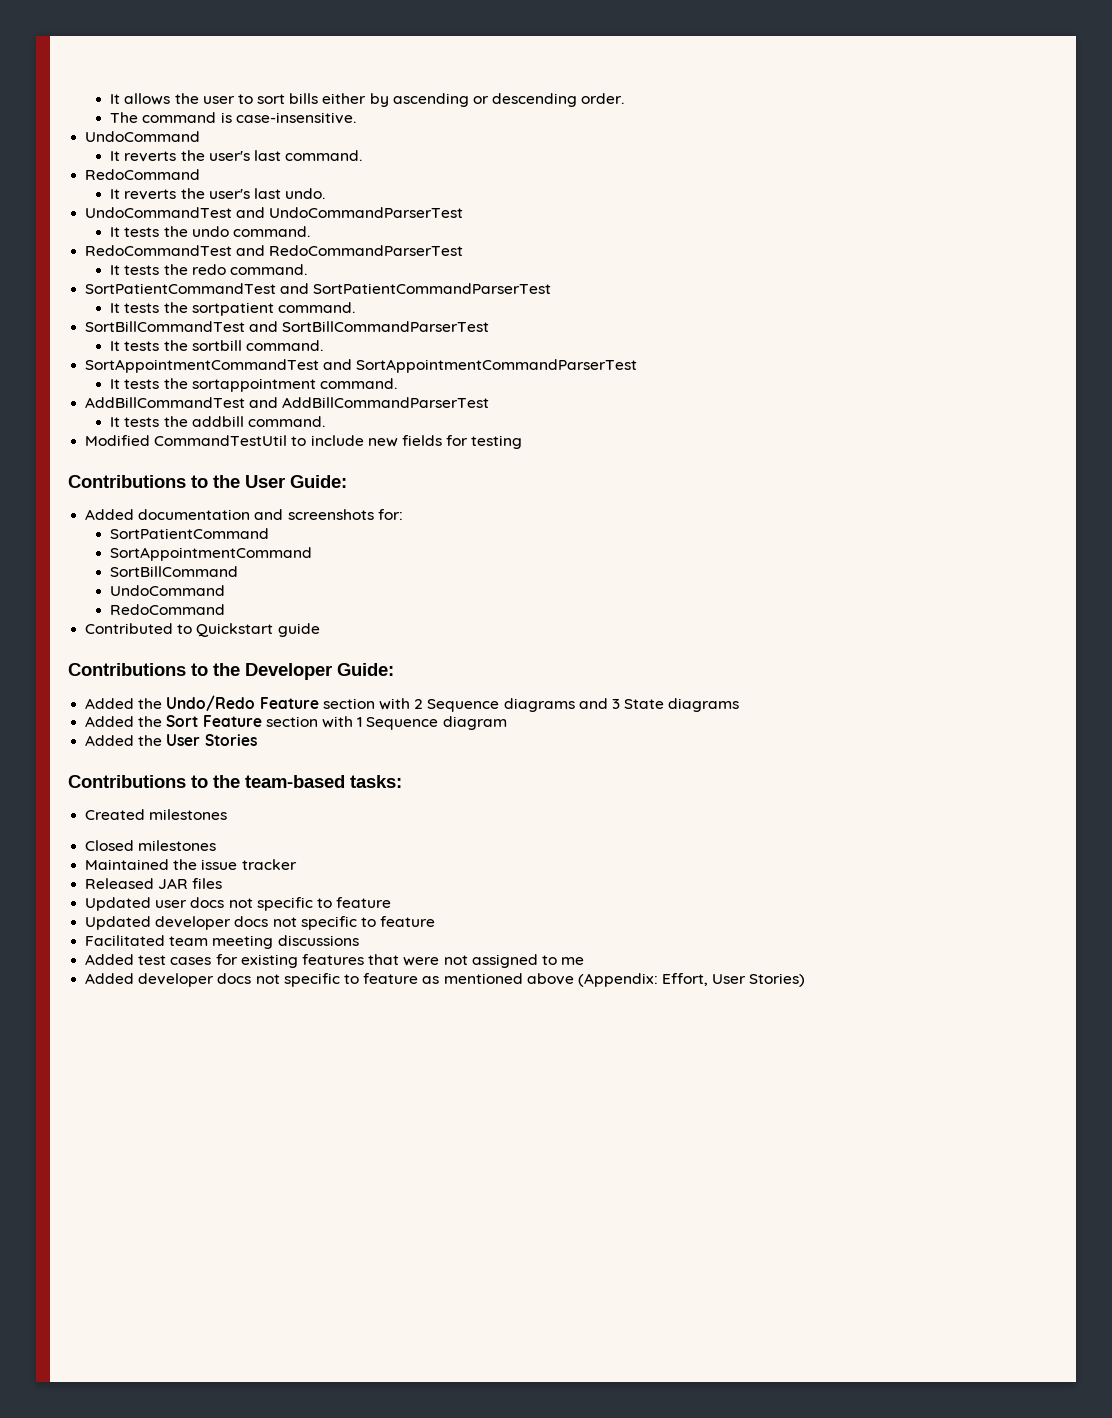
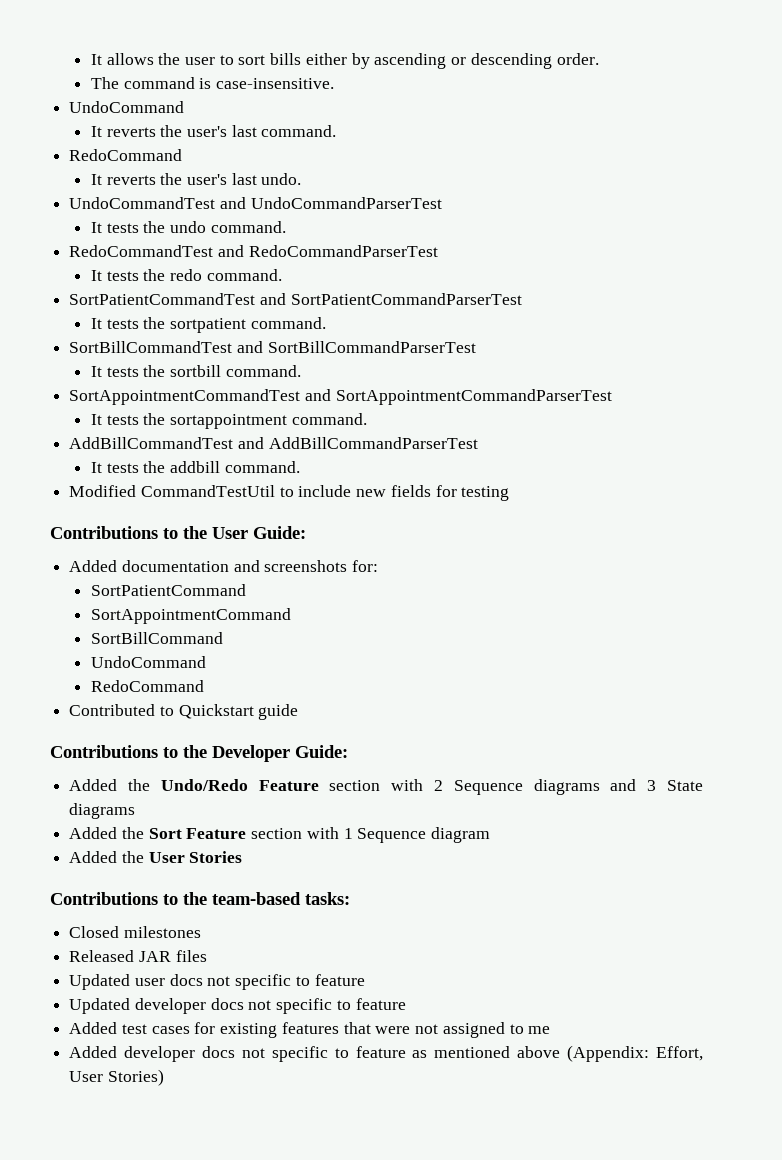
- Created milestones
- Maintained the issue tracker
- Facilitated team meeting discussions

